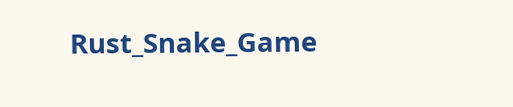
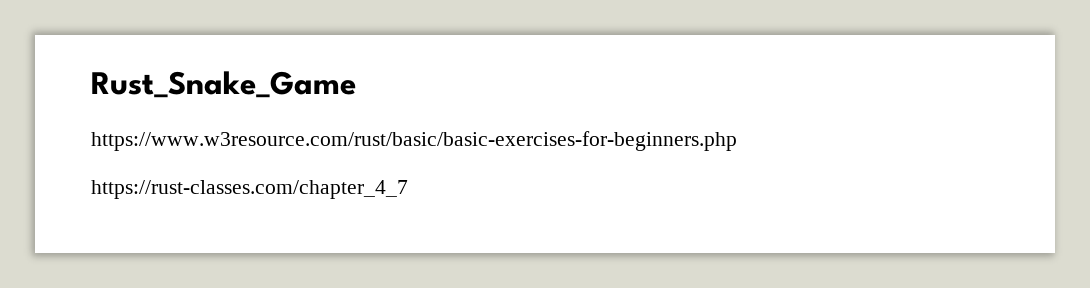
+ https://www.w3resource.com/rust/basic/basic-exercises-for-beginners.php
+ https://rust-classes.com/chapter_4_7

